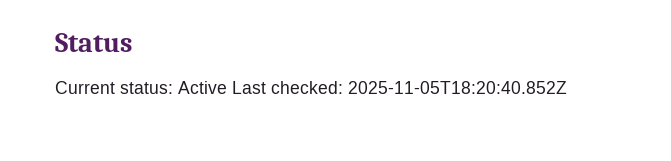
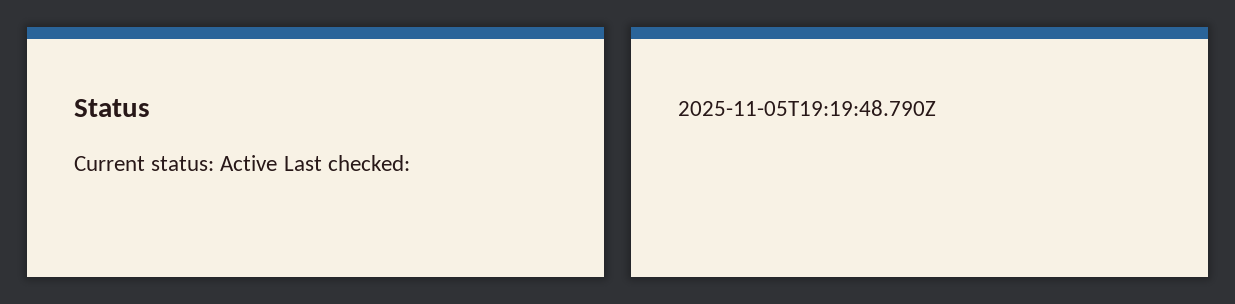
- Current status: Active Last checked: 2025-11-05T18:20:40.852Z
+ Current status: Active Last checked: 2025-11-05T19:19:48.790Z

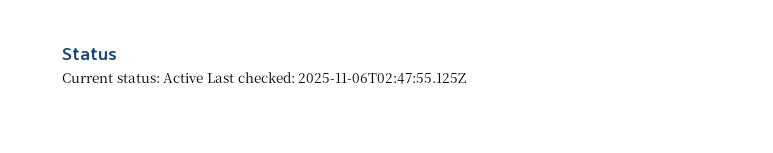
- Current status: Active Last checked: 2025-11-05T19:19:48.790Z
+ Current status: Active Last checked: 2025-11-06T02:47:55.125Z

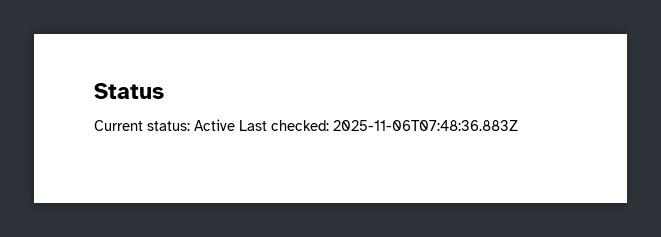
- Current status: Active Last checked: 2025-11-06T02:47:55.125Z
+ Current status: Active Last checked: 2025-11-06T07:48:36.883Z

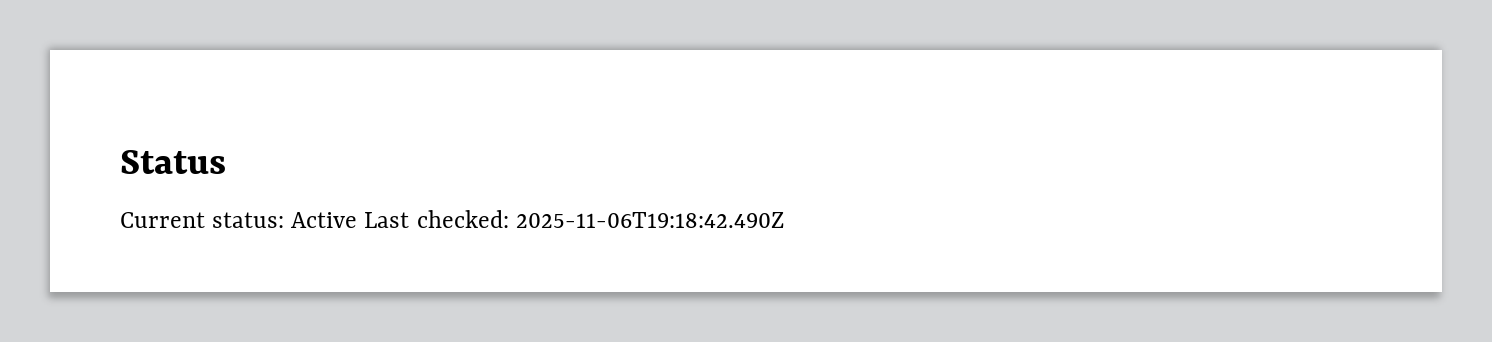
- Current status: Active Last checked: 2025-11-06T07:48:36.883Z
+ Current status: Active Last checked: 2025-11-06T19:18:42.490Z

